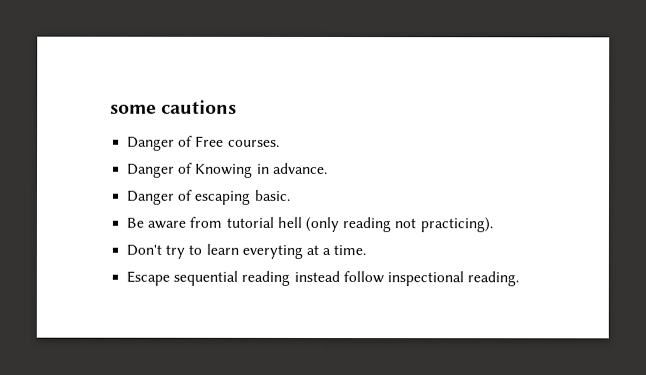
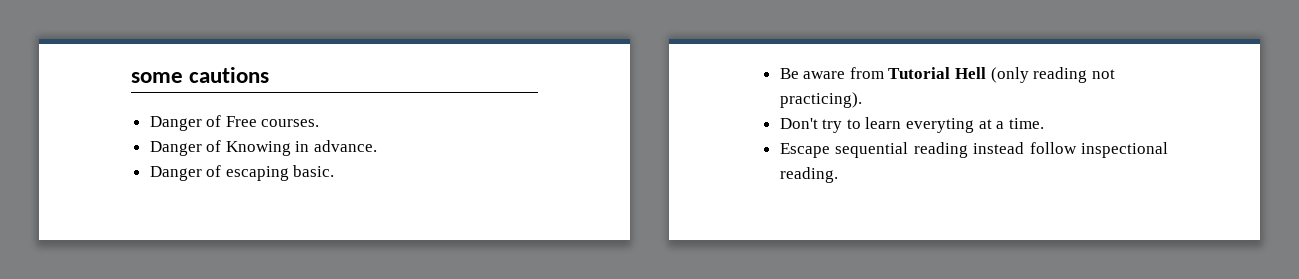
- Be aware from tutorial hell (only reading not practicing).
+ Be aware from Tutorial Hell (only reading not practicing).

